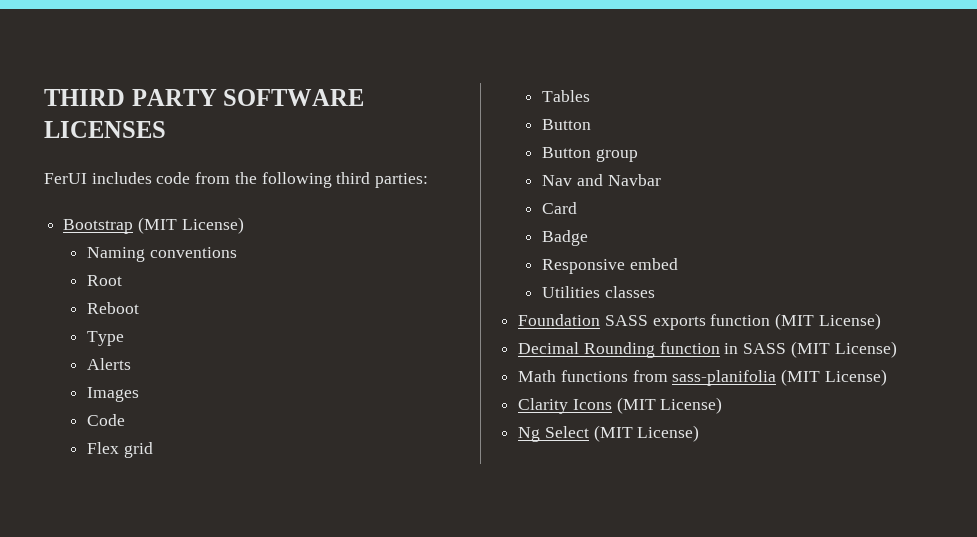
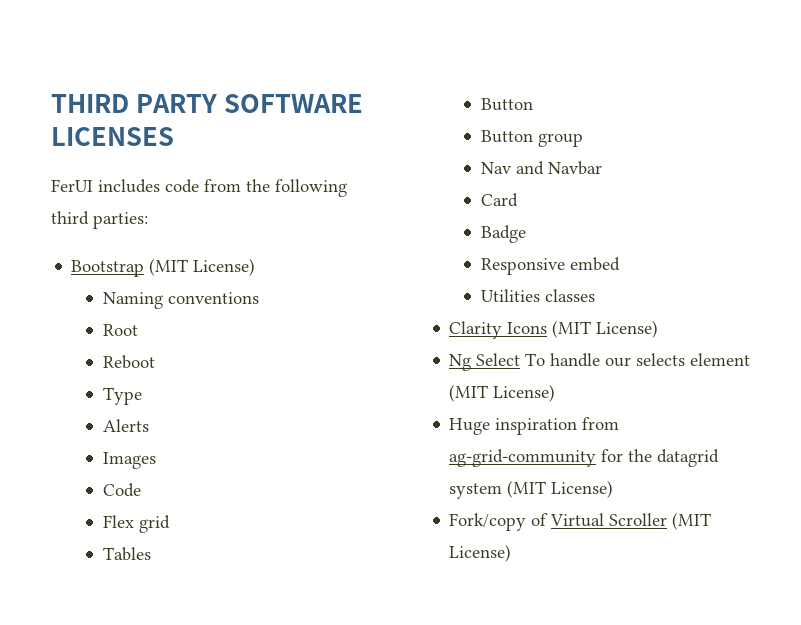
- Foundation SASS exports function (MIT License)
- Decimal Rounding function in SASS (MIT License)
- Math functions from sass-planifolia (MIT License)
- Ng Select (MIT License)
+ Ng Select To handle our selects element (MIT License)
+ Huge inspiration from ag-grid-community for the datagrid system (MIT License)
+ Fork/copy of Virtual Scroller (MIT License)

